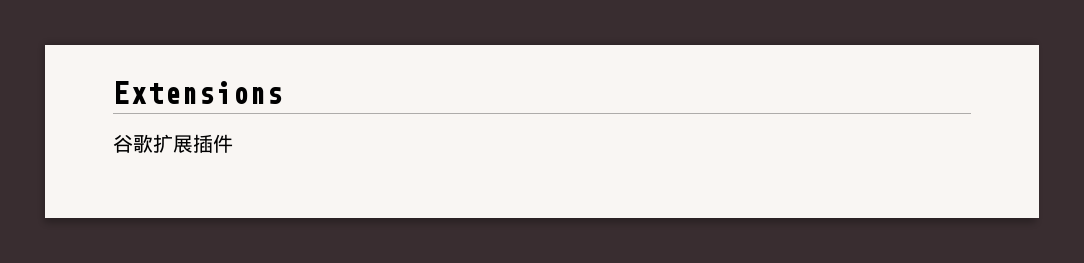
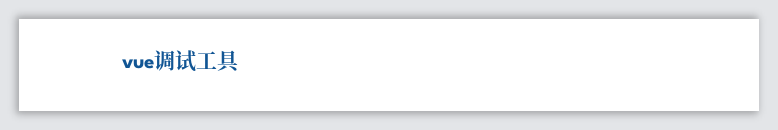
- Extensions
- 谷歌扩展插件
+ vue调试工具

